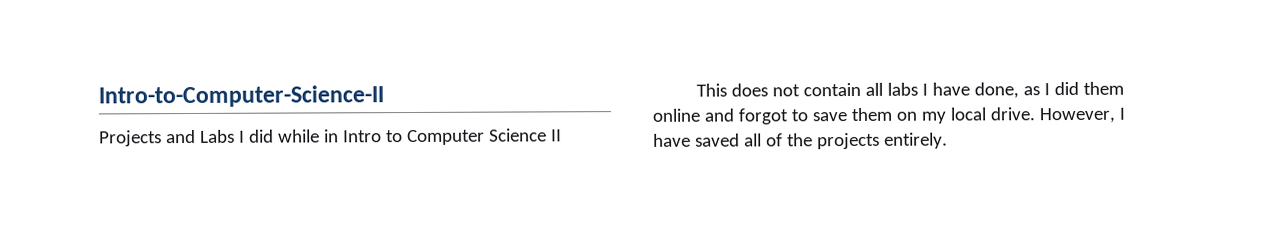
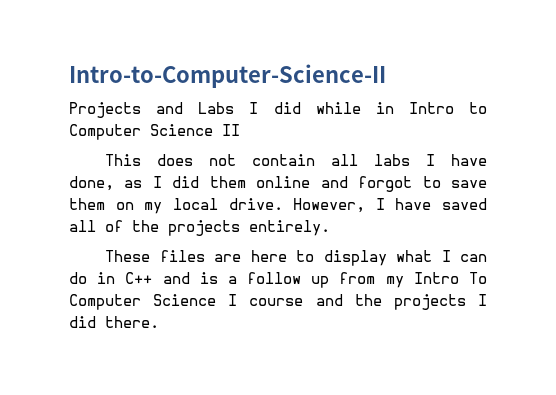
+ These files are here to display what I can do in C++ and is a follow up from my Intro To Computer Science I course and the projects I did there.

